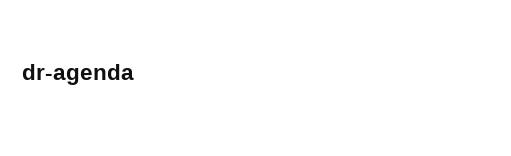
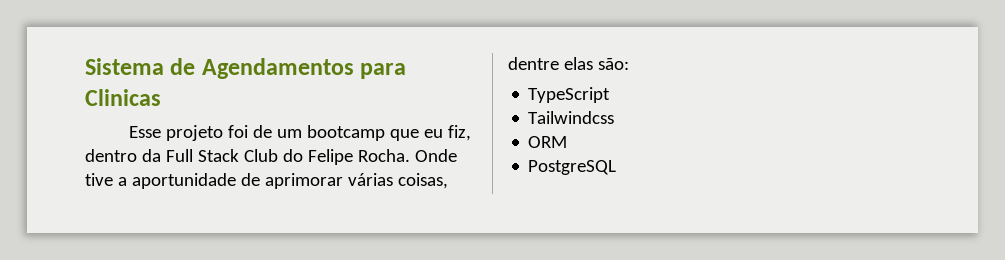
- dr-agenda
+ Sistema de Agendamentos para Clinicas
+ Esse projeto foi de um bootcamp que eu fiz, dentro da Full Stack Club do Felipe Rocha. Onde tive a aportunidade de aprimorar várias coisas, dentre elas são:
+ TypeScript
+ Tailwindcss
+ ORM
+ PostgreSQL

